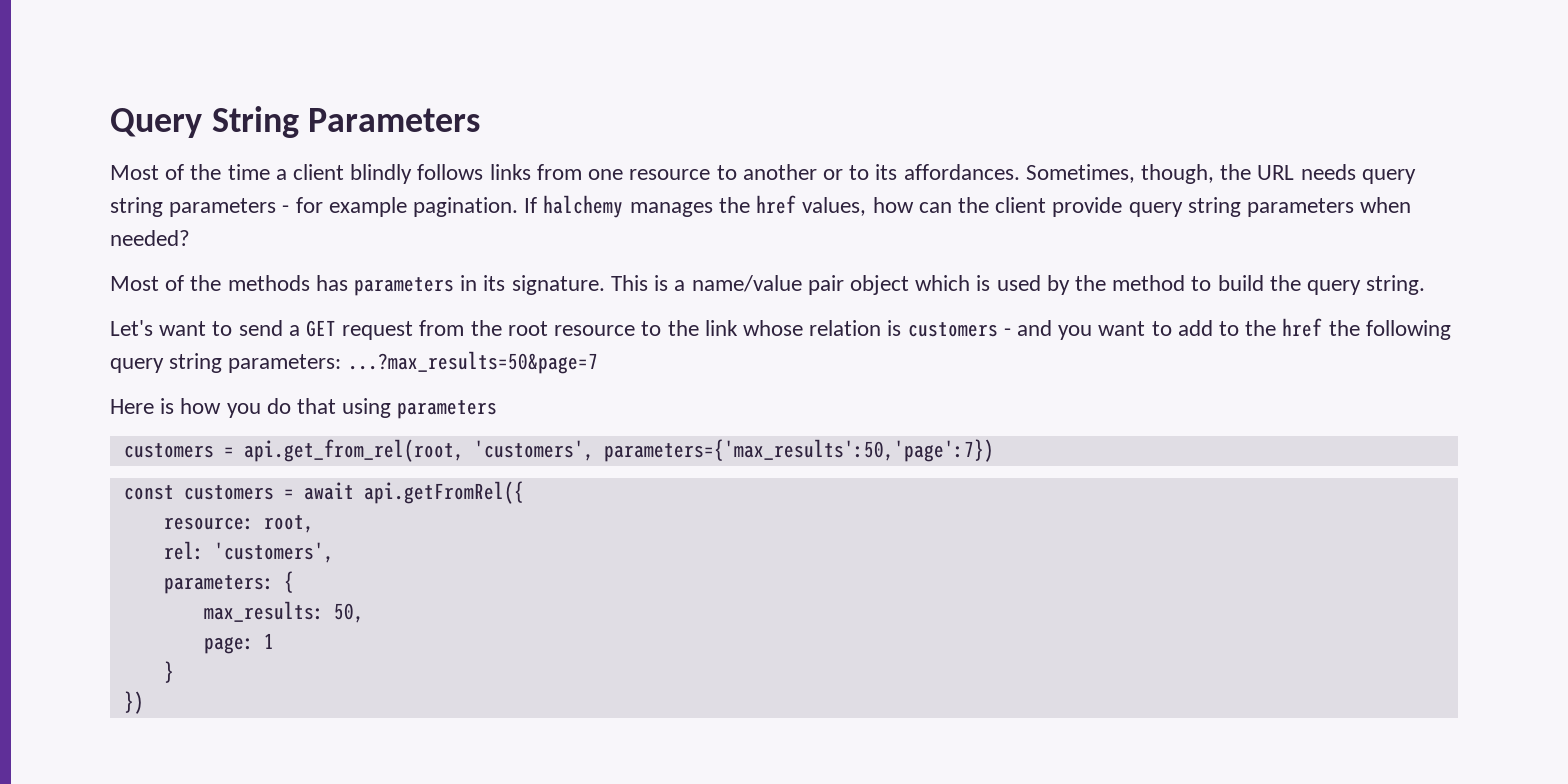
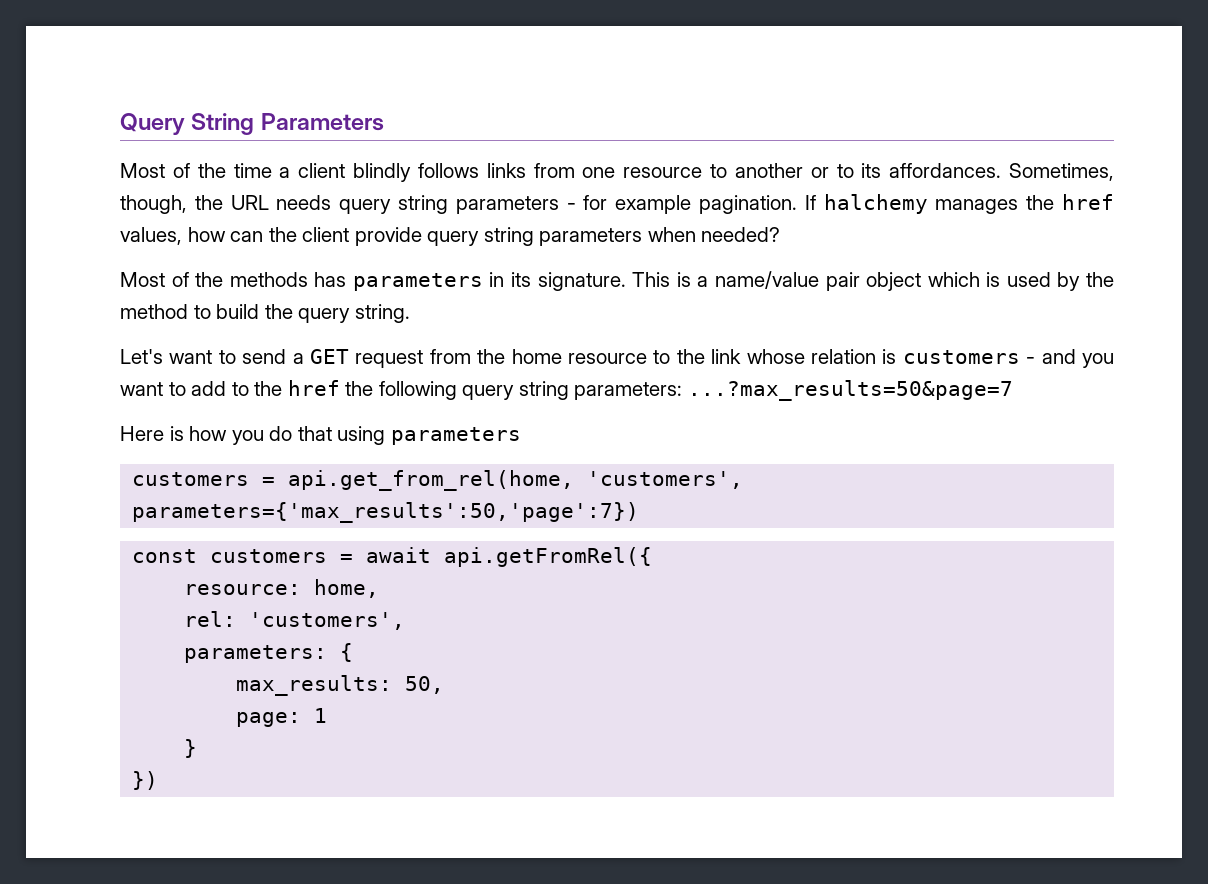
- Let's want to send a GET request from the root resource to the link whose relation is customers - and you want to add to the href the following query string parameters: ...?max_results=50&page=7
+ Let's want to send a GET request from the home resource to the link whose relation is customers - and you want to add to the href the following query string parameters: ...?max_results=50&page=7
- customers = api.get_from_rel(root, 'customers', parameters={'max_results':50,'page':7})
+ customers = api.get_from_rel(home, 'customers', parameters={'max_results':50,'page':7})
- resource: root,
+ resource: home,

